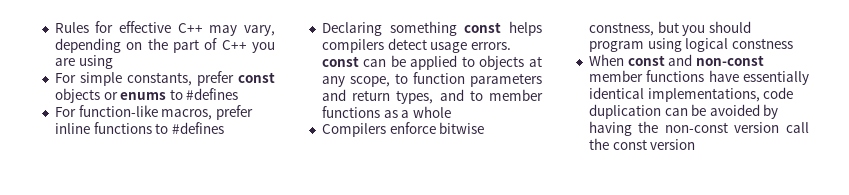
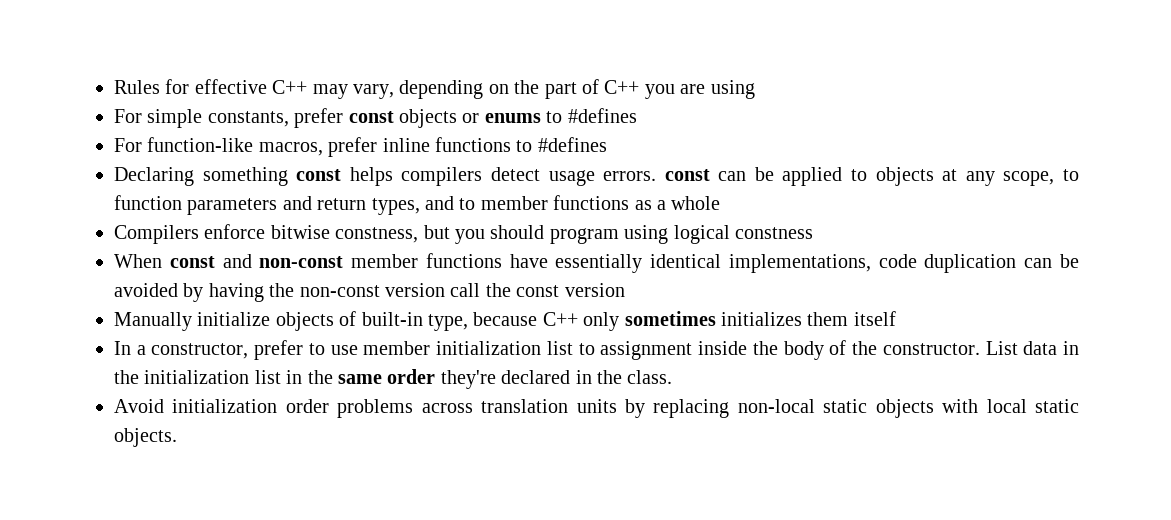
+ Manually initialize objects of built-in type, because C++ only sometimes initializes them itself
+ In a constructor, prefer to use member initialization list to assignment inside the body of the constructor. List data in the initialization list in the same order they're declared in the class.
+ Avoid initialization order problems across translation units by replacing non-local static objects with local static objects.

